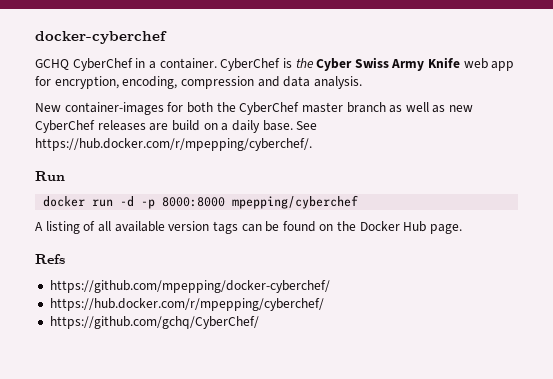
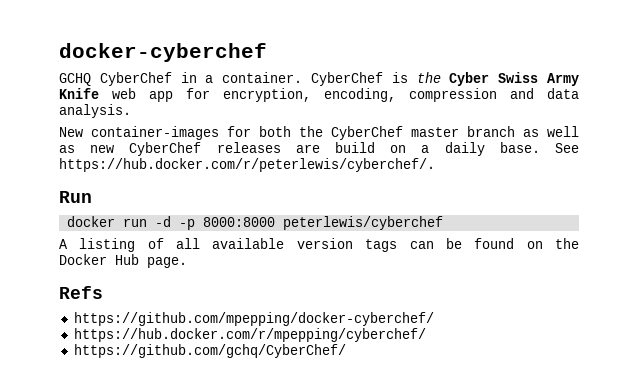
- See https://hub.docker.com/r/mpepping/cyberchef/.
+ See https://hub.docker.com/r/peterlewis/cyberchef/.
- docker run -d -p 8000:8000 mpepping/cyberchef
+ docker run -d -p 8000:8000 peterlewis/cyberchef

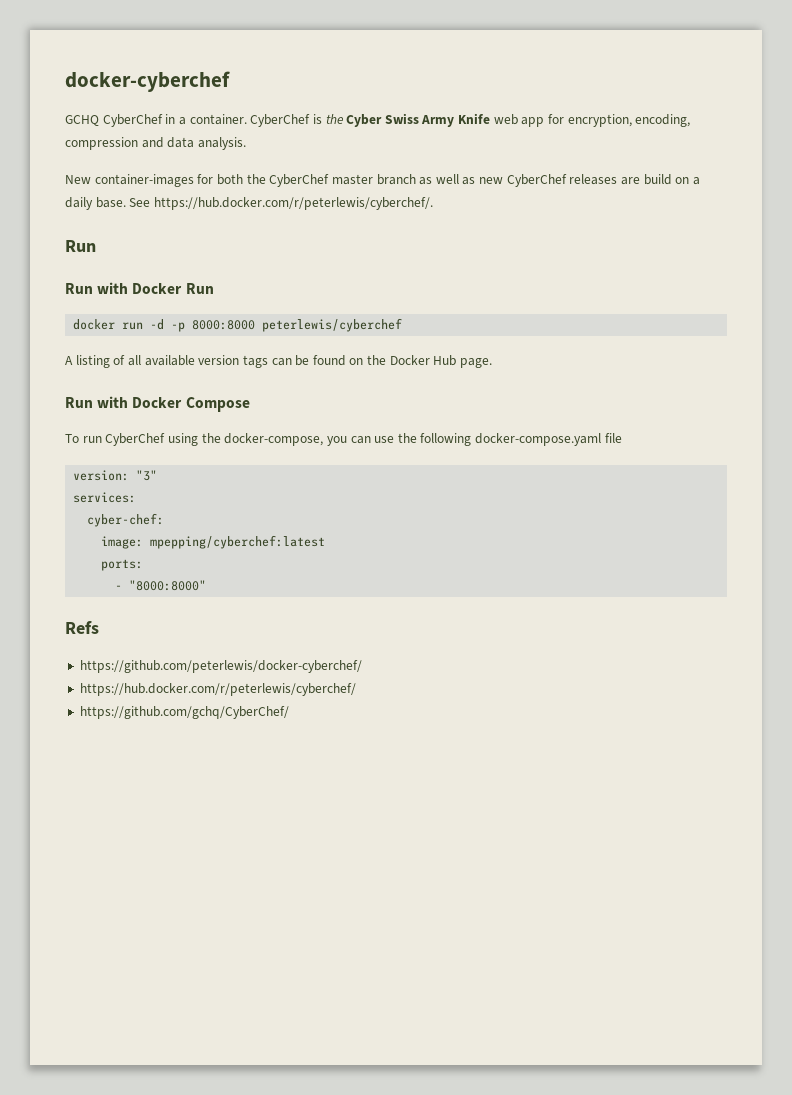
+ Run with Docker Run
+ Run with Docker Compose
+ To run CyberChef using the docker-compose, you can use the following docker-compose.yaml file
+ version: "3"
+ services:
+ cyber-chef:
+ image: mpepping/cyberchef:latest
+ ports:
+ - "8000:8000"
- https://github.com/mpepping/docker-cyberchef/
- https://hub.docker.com/r/mpepping/cyberchef/
+ https://github.com/peterlewis/docker-cyberchef/
+ https://hub.docker.com/r/peterlewis/cyberchef/

